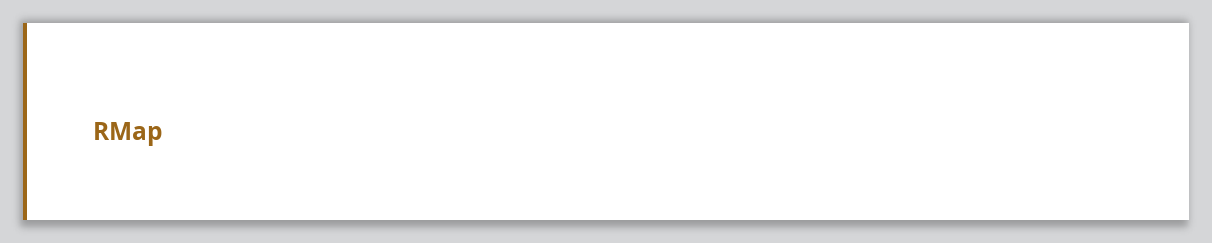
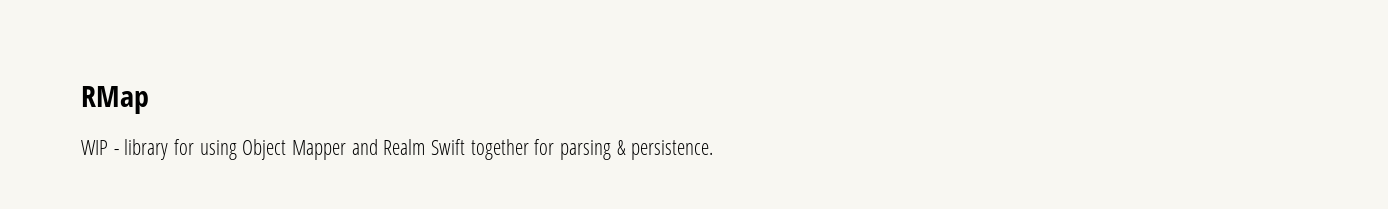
+ WIP - library for using Object Mapper and Realm Swift together for parsing & persistence.

